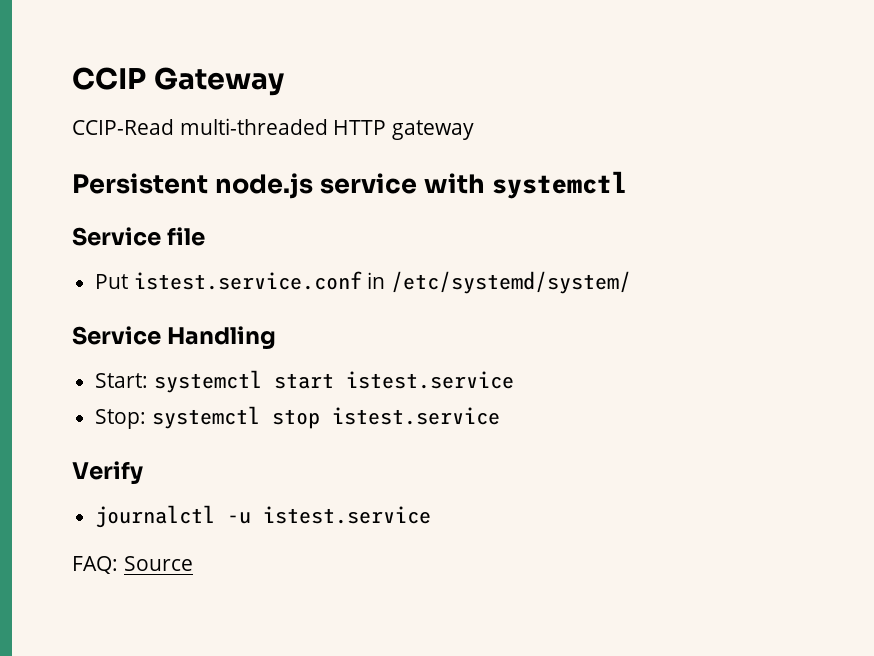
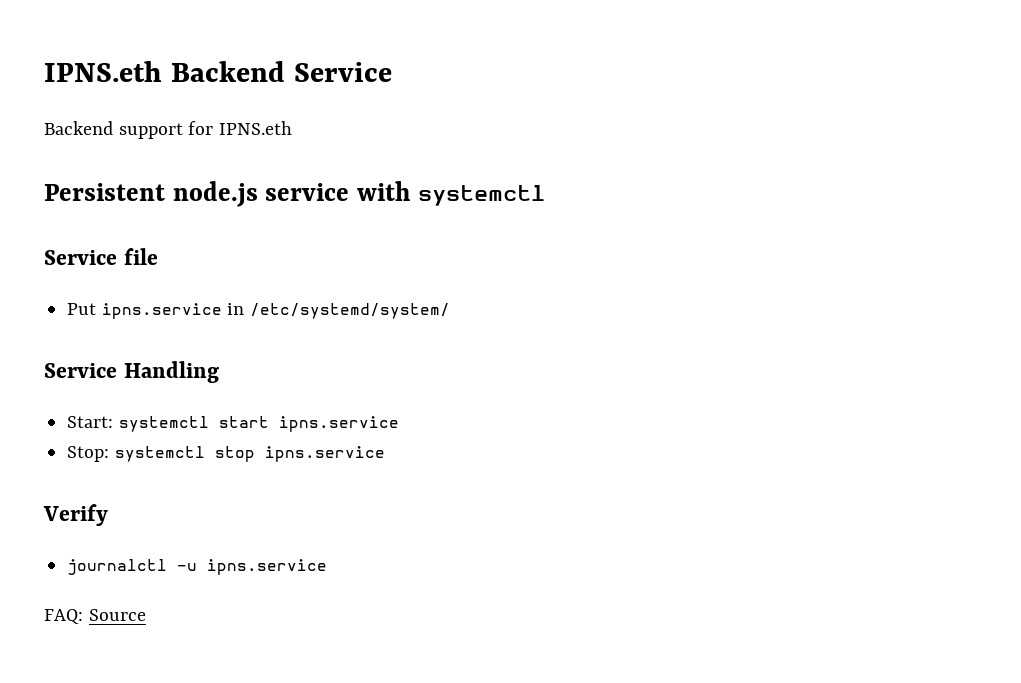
- CCIP Gateway
- CCIP-Read multi-threaded HTTP gateway
+ IPNS.eth Backend Service
+ Backend support for IPNS.eth
- Put istest.service.conf in /etc/systemd/system/
+ Put ipns.service in /etc/systemd/system/
- Start: systemctl start istest.service
+ Start: systemctl start ipns.service
- Stop: systemctl stop istest.service
+ Stop: systemctl stop ipns.service
- journalctl -u istest.service
+ journalctl -u ipns.service

